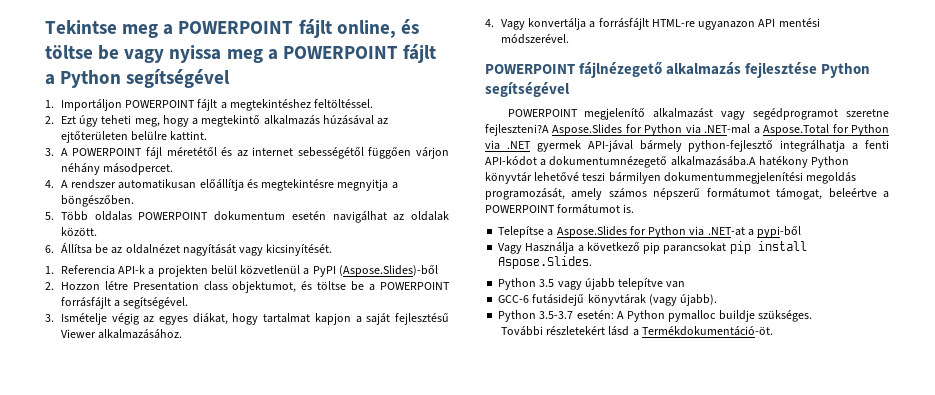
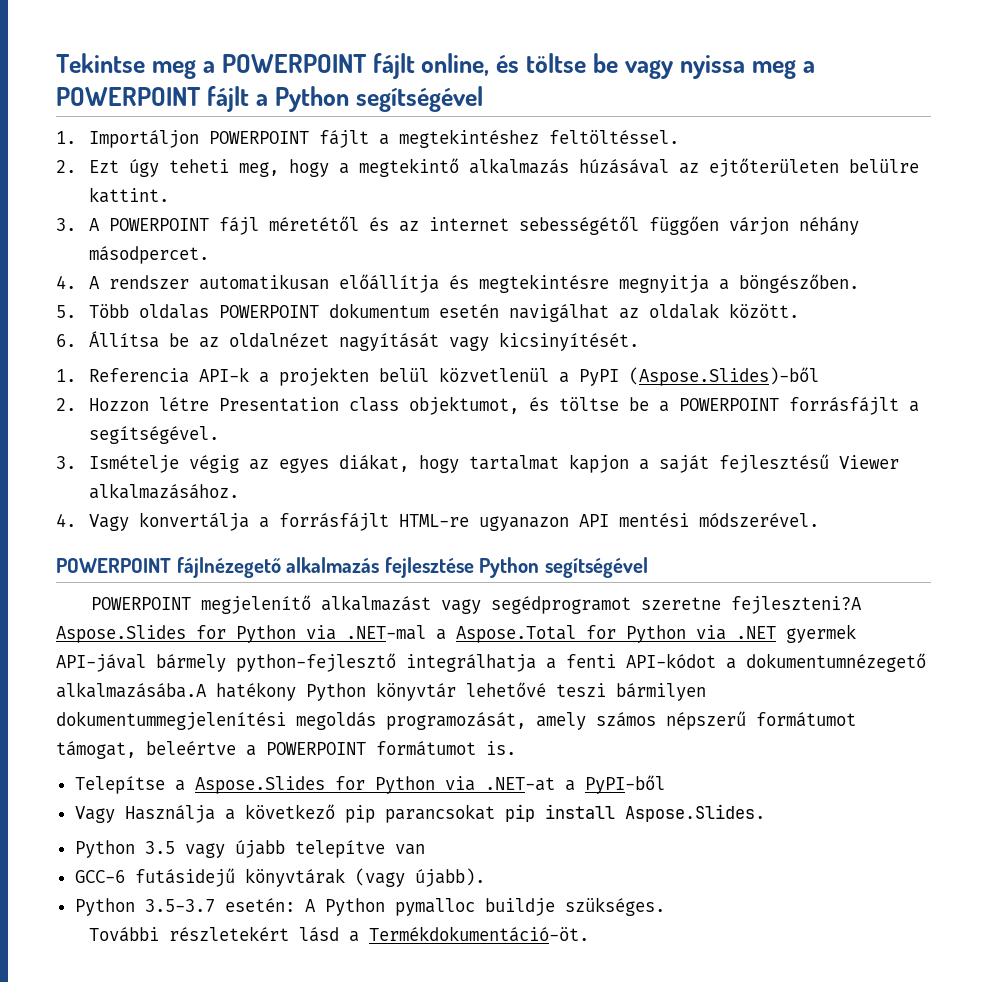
- Telepítse a Aspose.Slides for Python via .NET-at a pypi-ből
+ Telepítse a Aspose.Slides for Python via .NET-at a PyPI-ből

